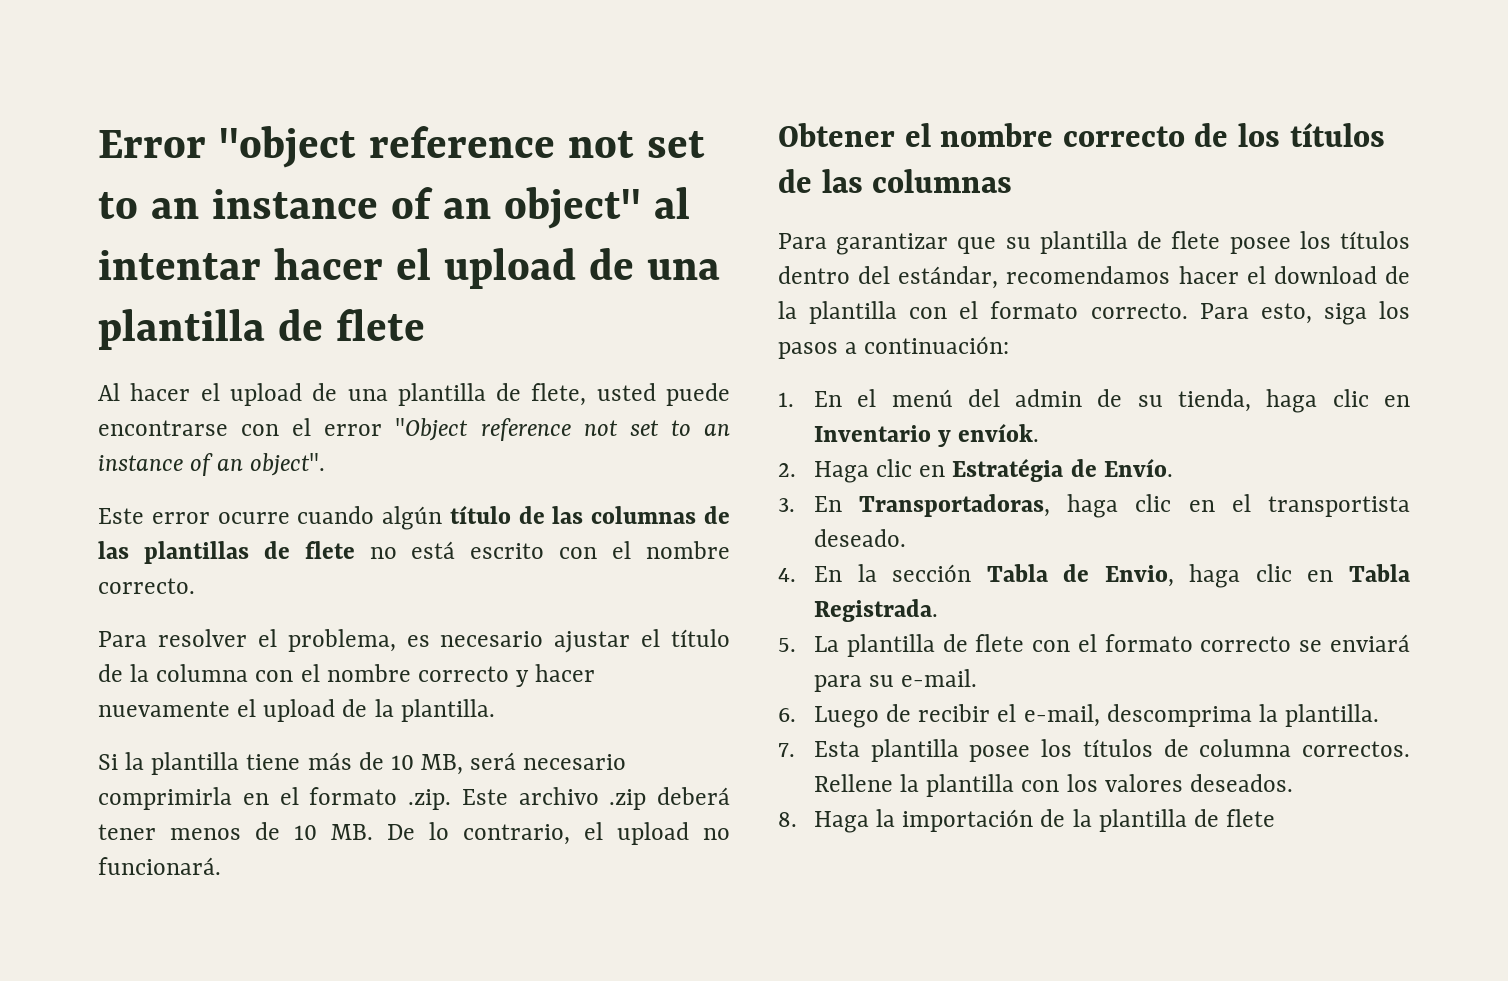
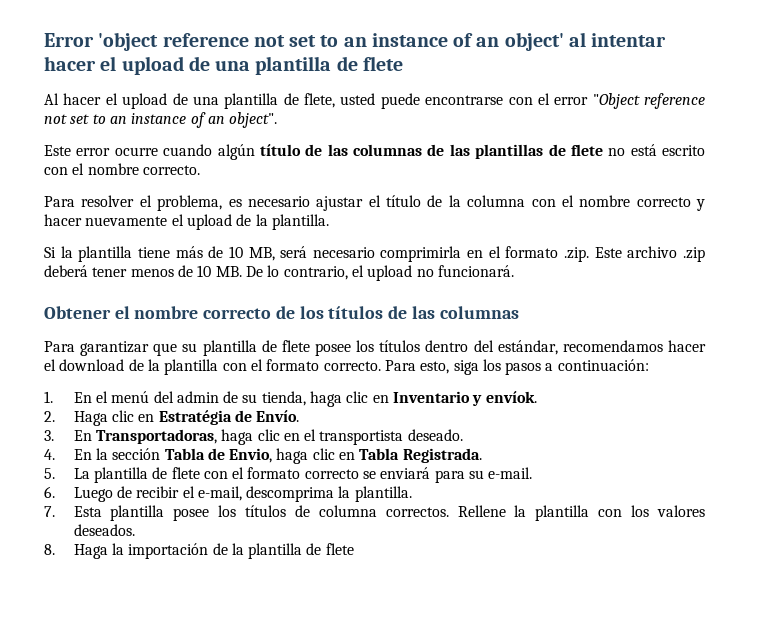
- Error "object reference not set to an instance of an object" al intentar hacer el upload de una plantilla de flete
+ Error 'object reference not set to an instance of an object' al intentar hacer el upload de una plantilla de flete

